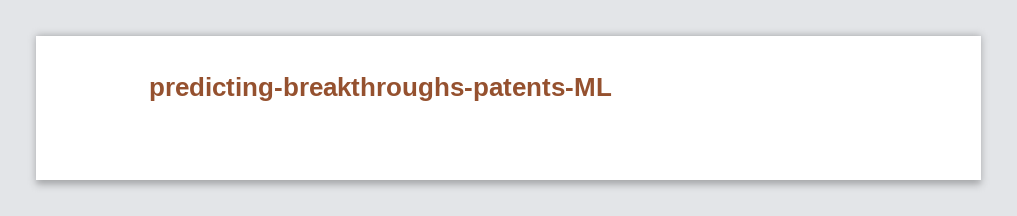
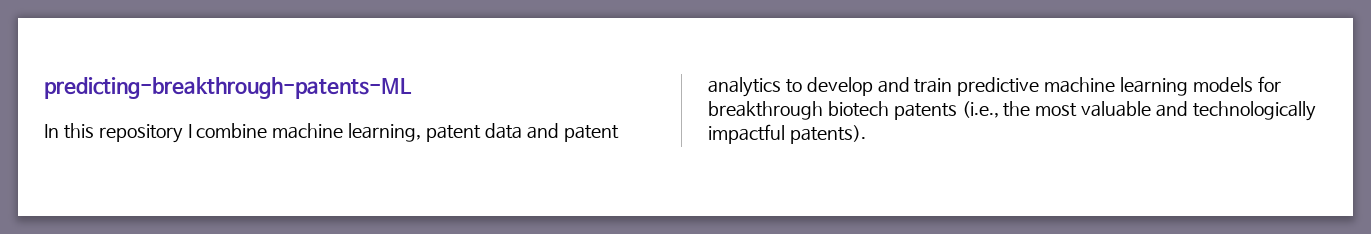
- predicting-breakthroughs-patents-ML
+ predicting-breakthrough-patents-ML
+ In this repository I combine machine learning, patent data and patent analytics to develop and train predictive machine learning models for breakthrough biotech patents (i.e., the most valuable and technologically impactful patents).

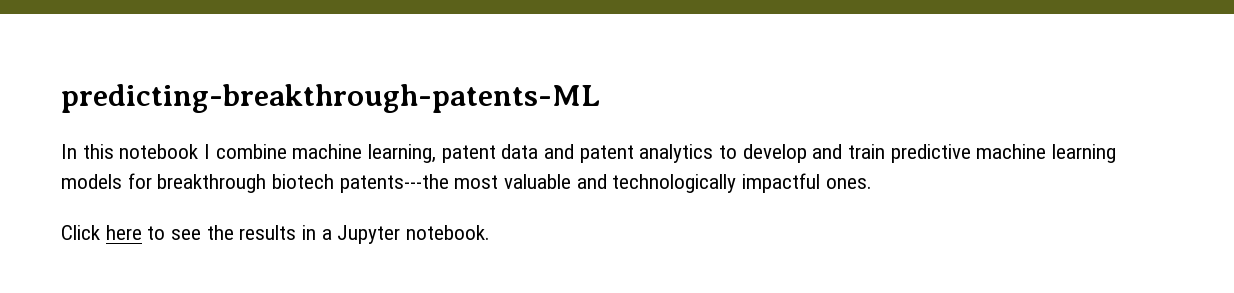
- In this repository I combine machine learning, patent data and patent analytics to develop and train predictive machine learning models for breakthrough biotech patents (i.e., the most valuable and technologically impactful patents).
+ In this notebook I combine machine learning, patent data and patent analytics to develop and train predictive machine learning models for breakthrough biotech patents---the most valuable and technologically impactful ones.
+ Click here to see the results in a Jupyter notebook.

